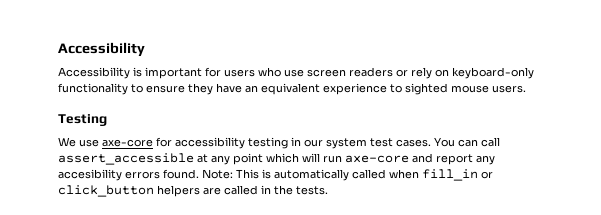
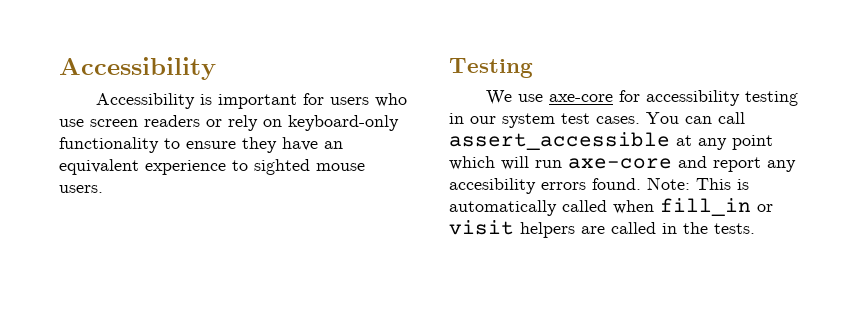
- Note: This is automatically called when fill_in or click_button helpers are called in the tests.
+ Note: This is automatically called when fill_in or visit helpers are called in the tests.

